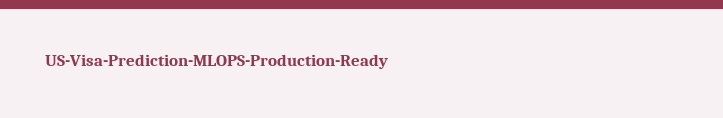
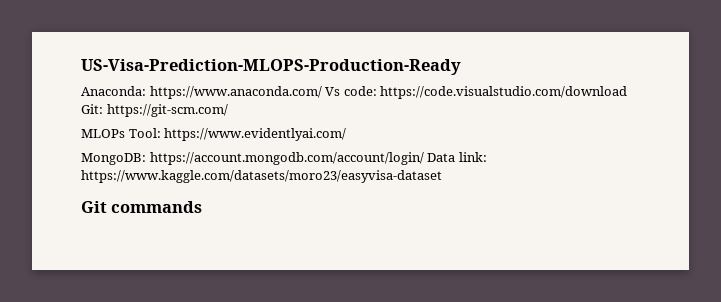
+ Anaconda: https://www.anaconda.com/ Vs code: https://code.visualstudio.com/download Git: https://git-scm.com/
+ MLOPs Tool: https://www.evidentlyai.com/
+ MongoDB: https://account.mongodb.com/account/login/ Data link: https://www.kaggle.com/datasets/moro23/easyvisa-dataset
+ Git commands

